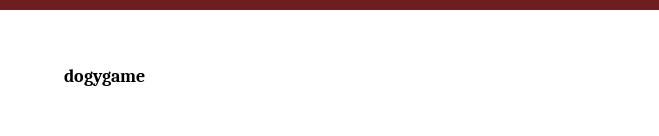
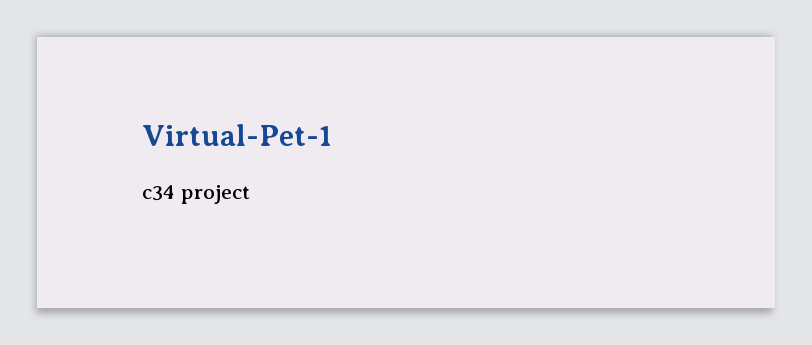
- dogygame
+ Virtual-Pet-1
+ c34 project

